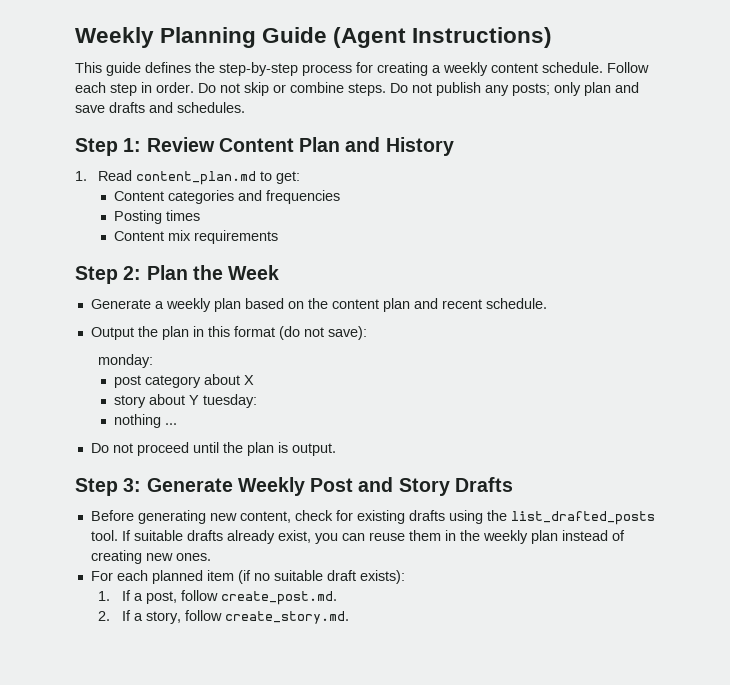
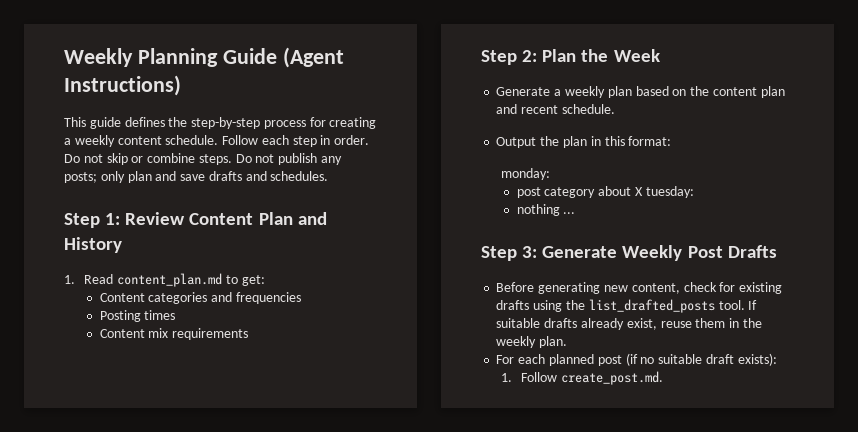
- Output the plan in this format (do not save):
+ Output the plan in this format:
- post category about X
- story about Y tuesday:
+ post category about X tuesday:
- Do not proceed until the plan is output.
- Step 3: Generate Weekly Post and Story Drafts
+ Step 3: Generate Weekly Post Drafts
- If suitable drafts already exist, you can reuse them in the weekly plan instead of creating new ones.
+ If suitable drafts already exist, reuse them in the weekly plan.
- For each planned item (if no suitable draft exists):
+ For each planned post (if no suitable draft exists):
- 1. If a post, follow create_post.md.
- 2. If a story, follow create_story.md.
+ 1. Follow create_post.md.

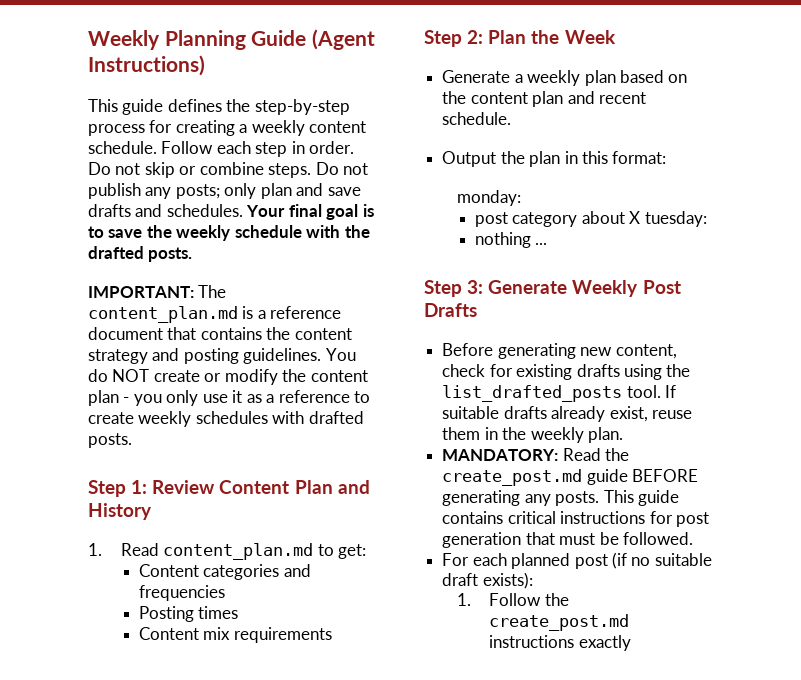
+ Your final goal is to save the weekly schedule with the drafted posts.
+ IMPORTANT: The content_plan.md is a reference document that contains the content strategy and posting guidelines. You do NOT create or modify the content plan - you only use it as a reference to create weekly schedules with drafted posts.
+ MANDATORY: Read the create_post.md guide BEFORE generating any posts. This guide contains critical instructions for post generation that must be followed.
- 1. Follow create_post.md.
+ 1. Follow the create_post.md instructions exactly

